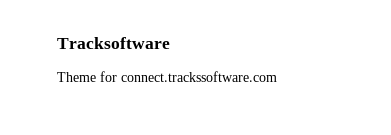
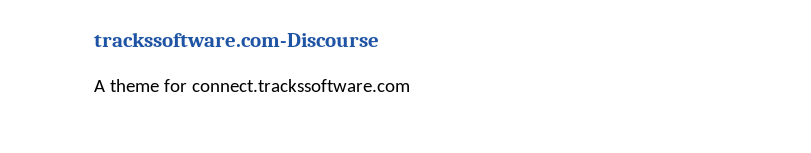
- Tracksoftware
- Theme for connect.trackssoftware.com
+ trackssoftware.com-Discourse
+ A theme for connect.trackssoftware.com

